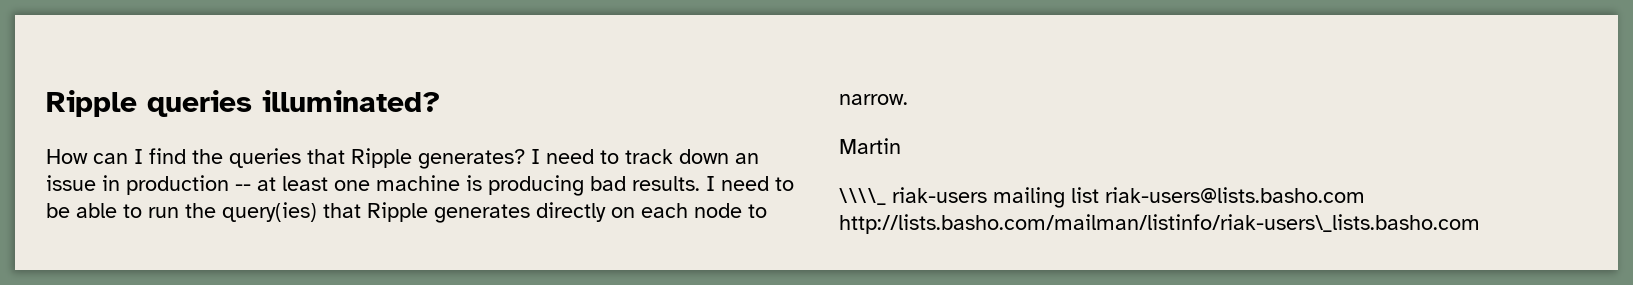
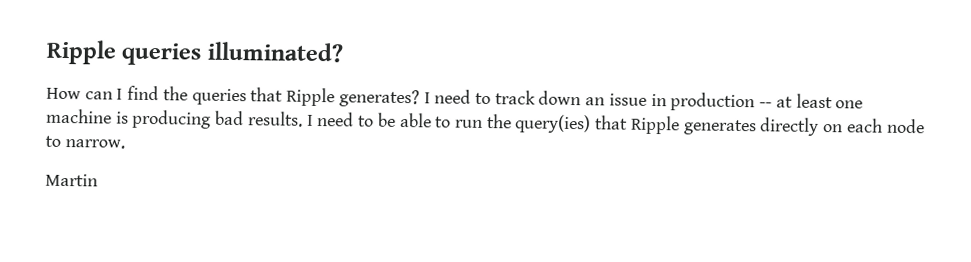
- \\\\_ riak-users mailing list riak-users@lists.basho.com http://lists.basho.com/mailman/listinfo/riak-users\_lists.basho.com

